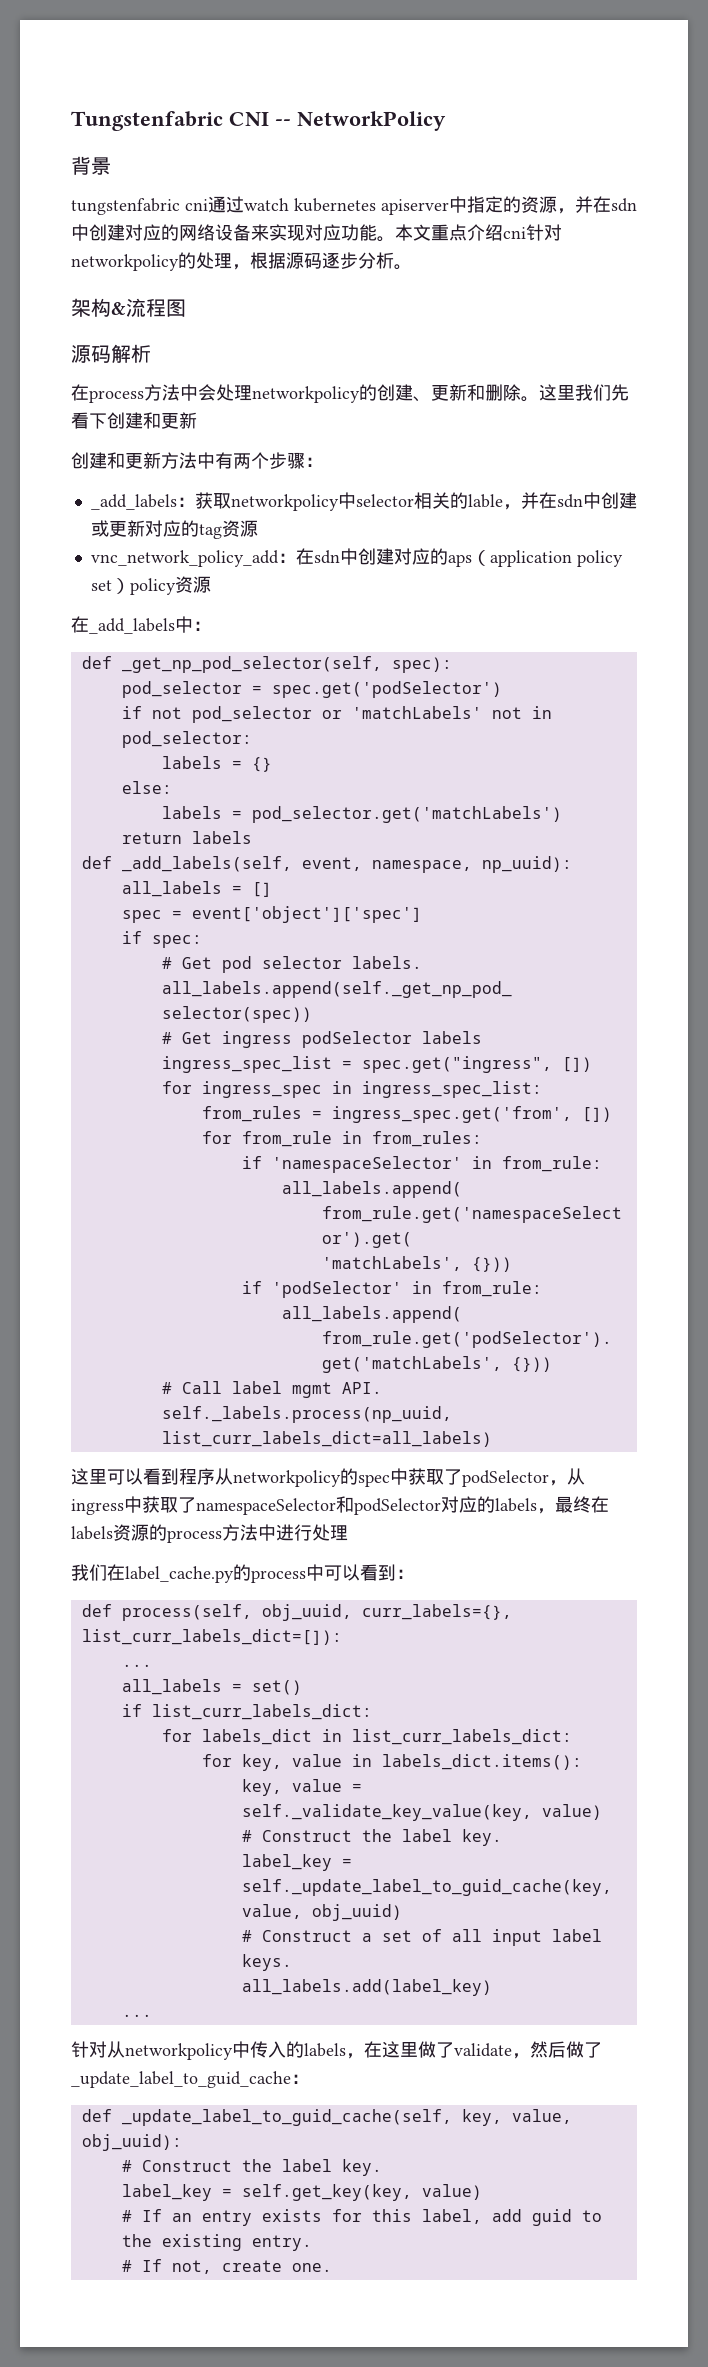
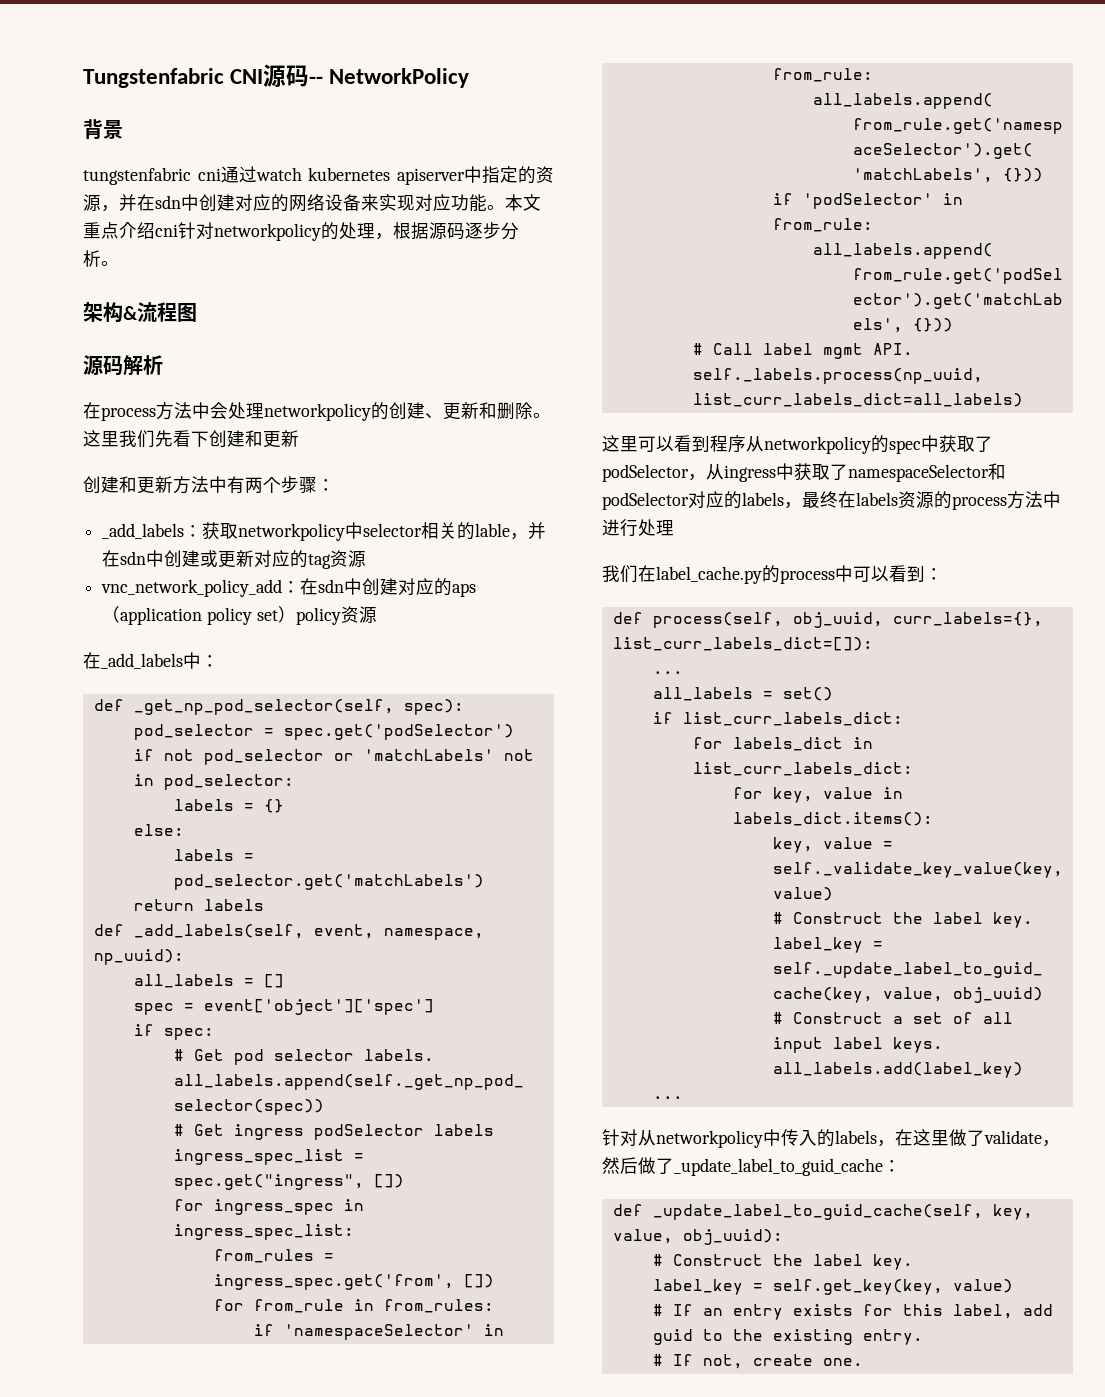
- Tungstenfabric CNI -- NetworkPolicy
+ Tungstenfabric CNI源码-- NetworkPolicy

